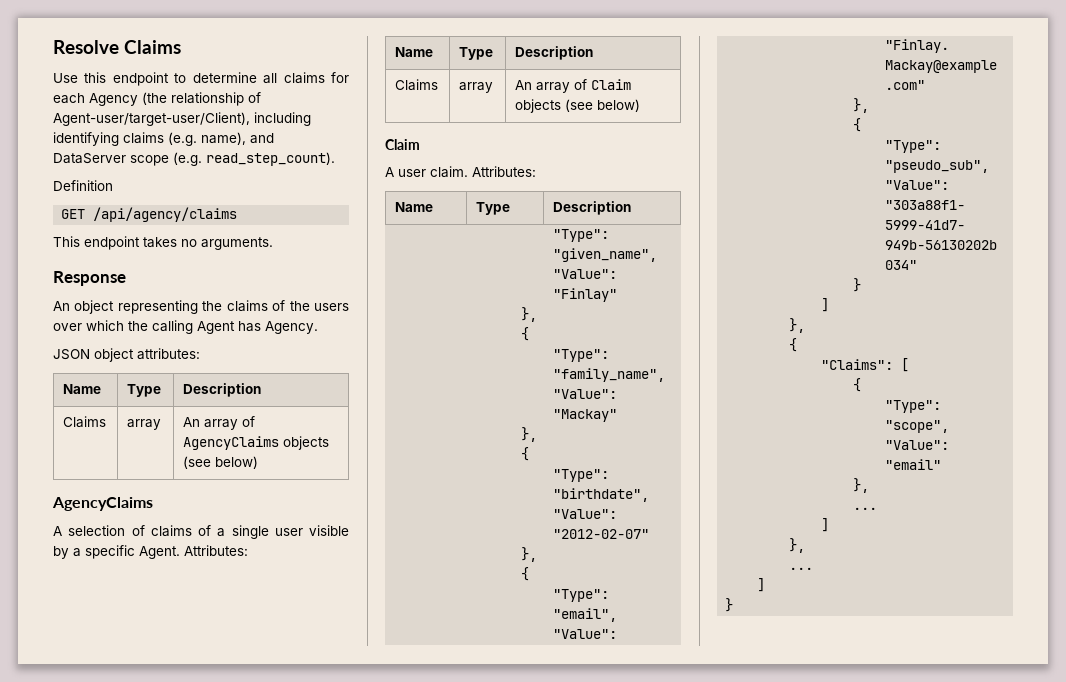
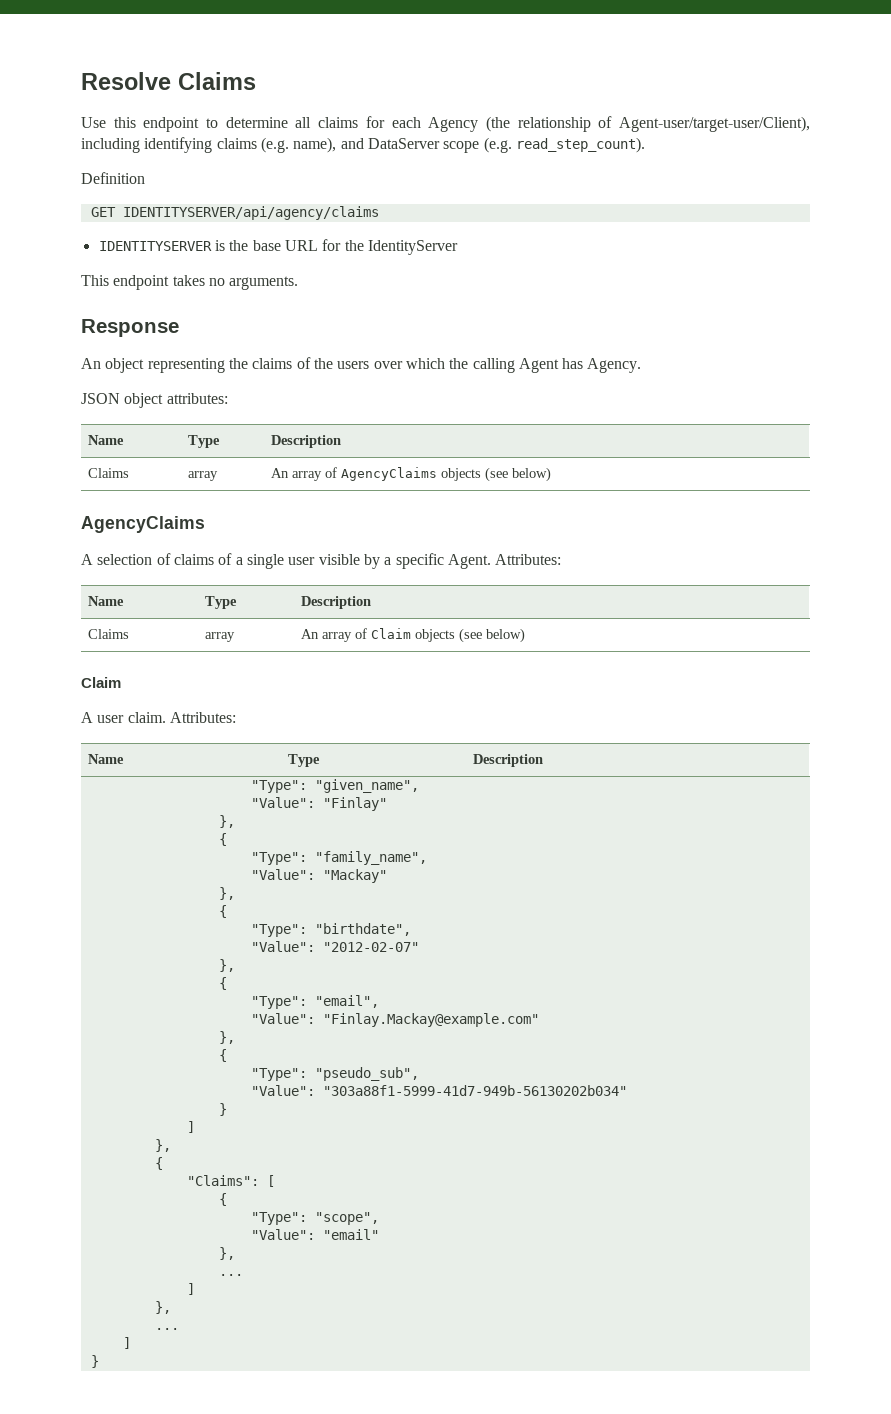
- GET /api/agency/claims
+ GET IDENTITYSERVER/api/agency/claims
+ IDENTITYSERVER is the base URL for the IdentityServer

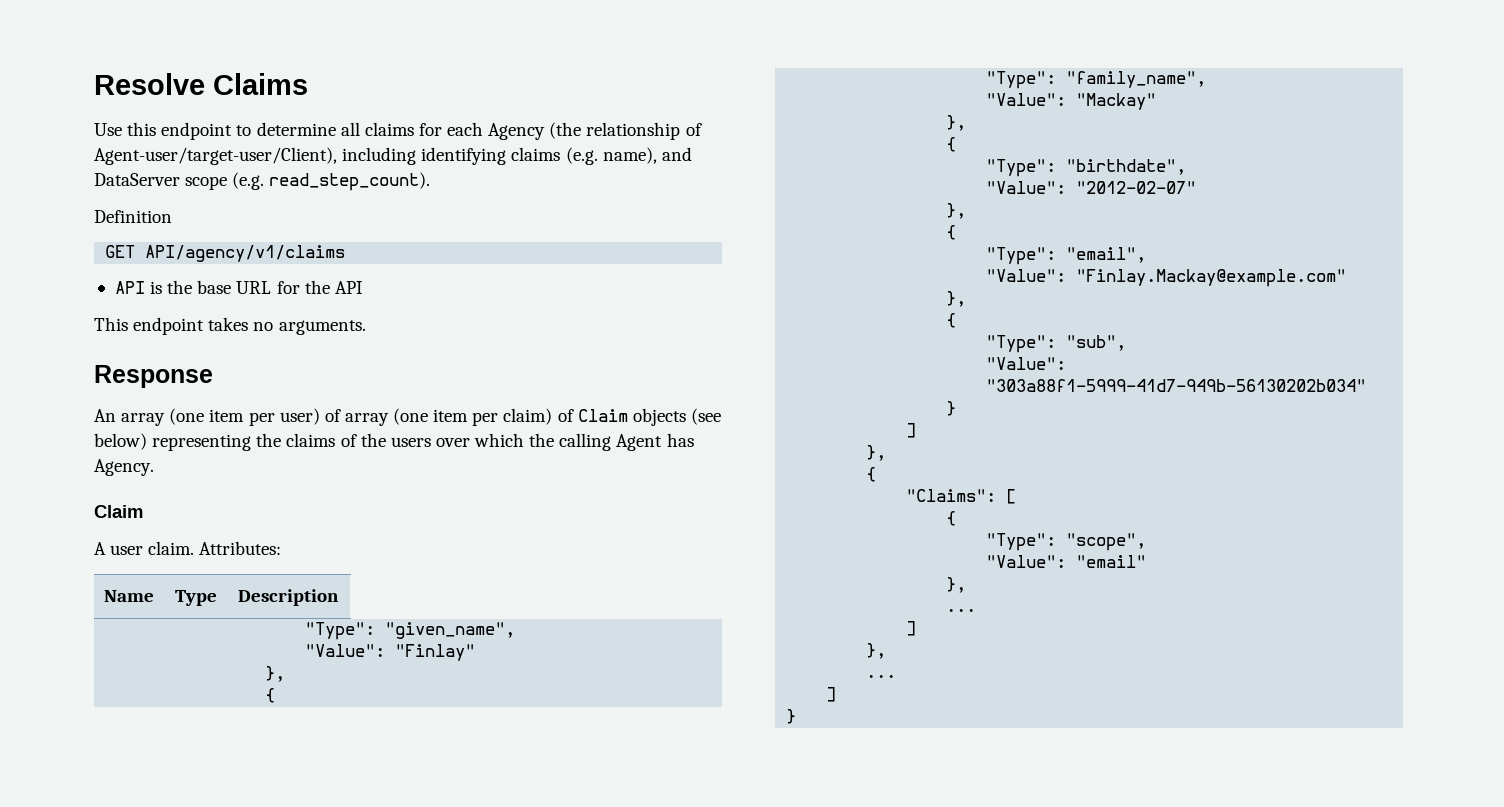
- GET IDENTITYSERVER/api/agency/claims
- IDENTITYSERVER is the base URL for the IdentityServer
+ GET API/agency/v1/claims
+ API is the base URL for the API
- An object representing the claims of the users over which the calling Agent has Agency.
+ An array (one item per user) of array (one item per claim) of Claim objects (see below) representing the claims of the users over which the calling Agent has Agency.
- JSON object attributes:
- Name | Type | Description
- Claims | array | An array of AgencyClaims objects (see below)
- AgencyClaims
- A selection of claims of a single user visible by a specific Agent. Attributes:
- Name | Type | Description
- Claims | array | An array of Claim objects (see below)
- "Type": "pseudo_sub",
+ "Type": "sub",

